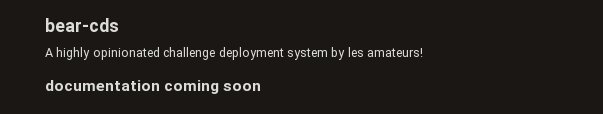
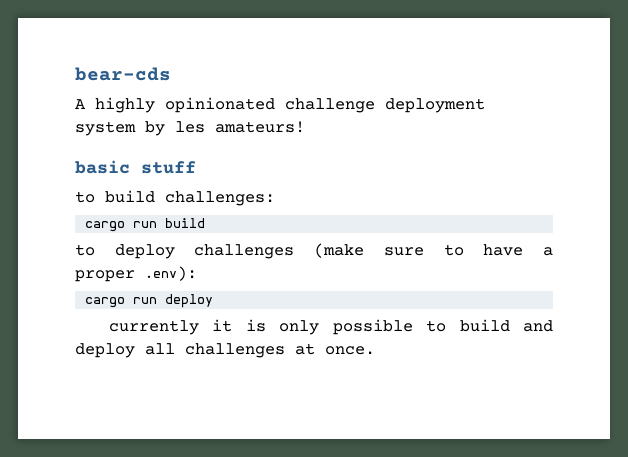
- documentation coming soon
+ basic stuff
+ to build challenges:
+ cargo run build
+ to deploy challenges (make sure to have a proper .env):
+ cargo run deploy
+ currently it is only possible to build and deploy all challenges at once.

